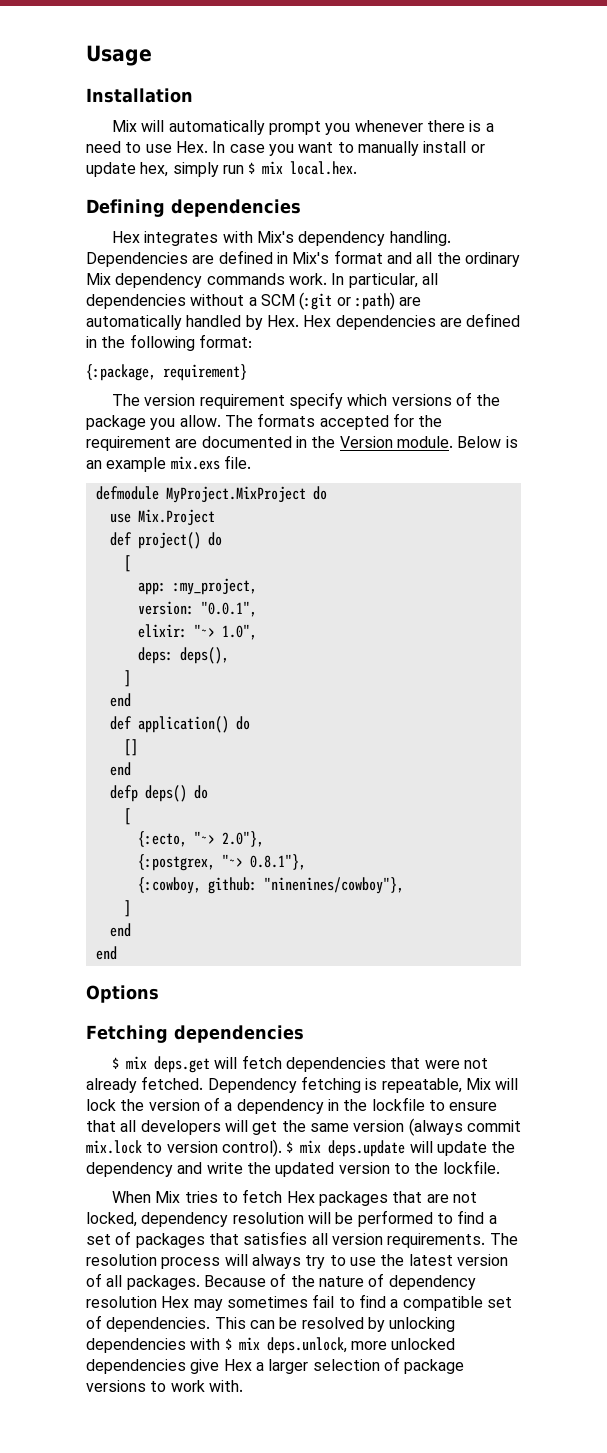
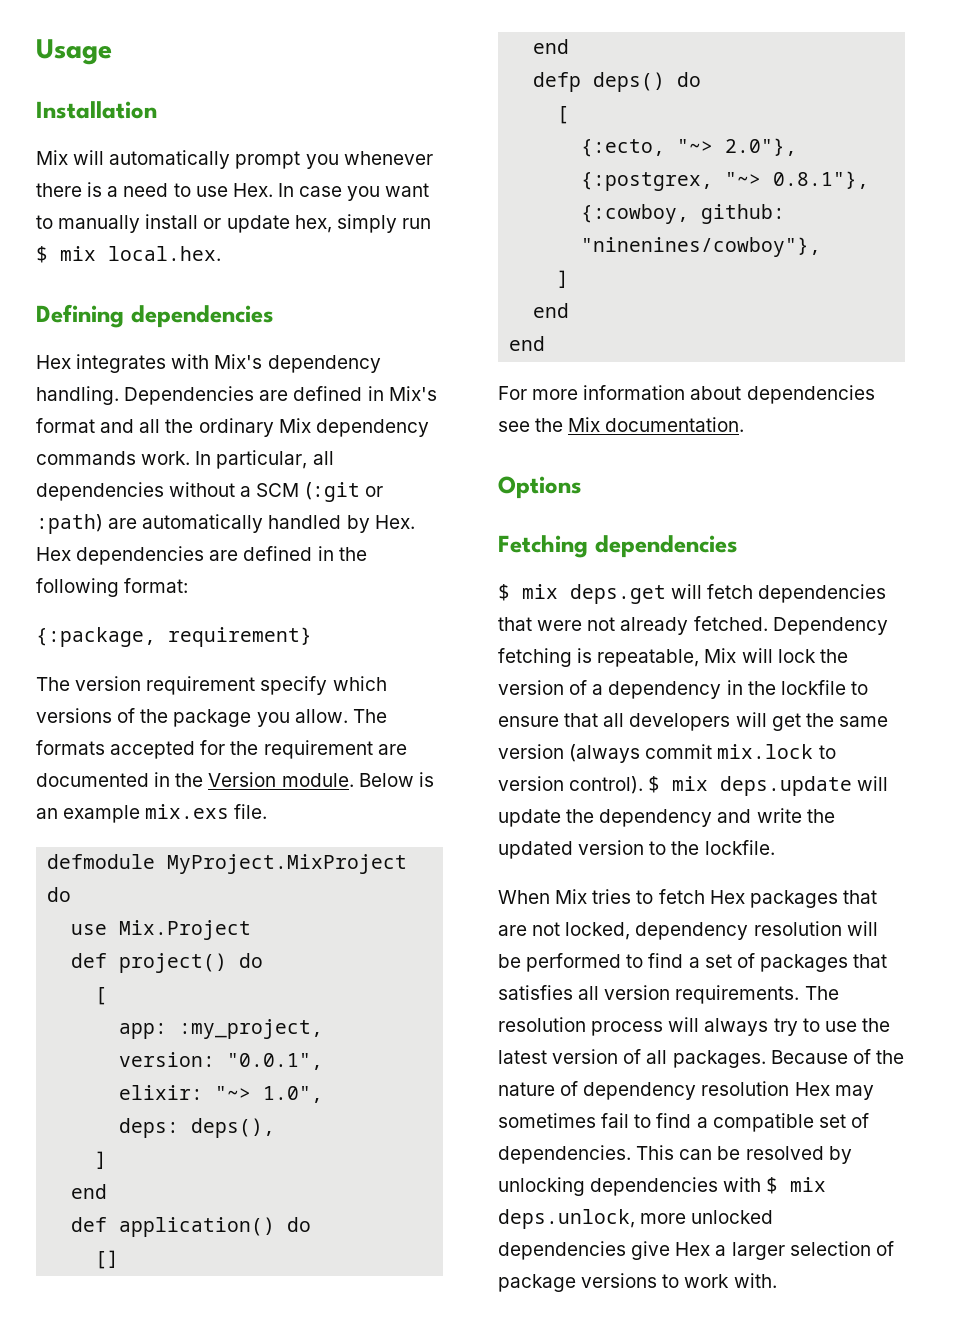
+ For more information about dependencies see the Mix documentation.

